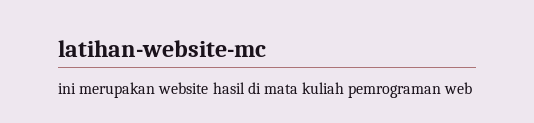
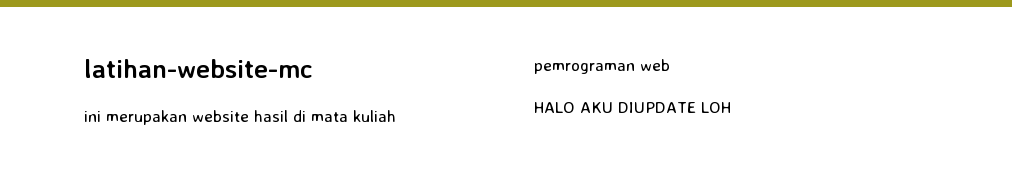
+ HALO AKU DIUPDATE LOH

